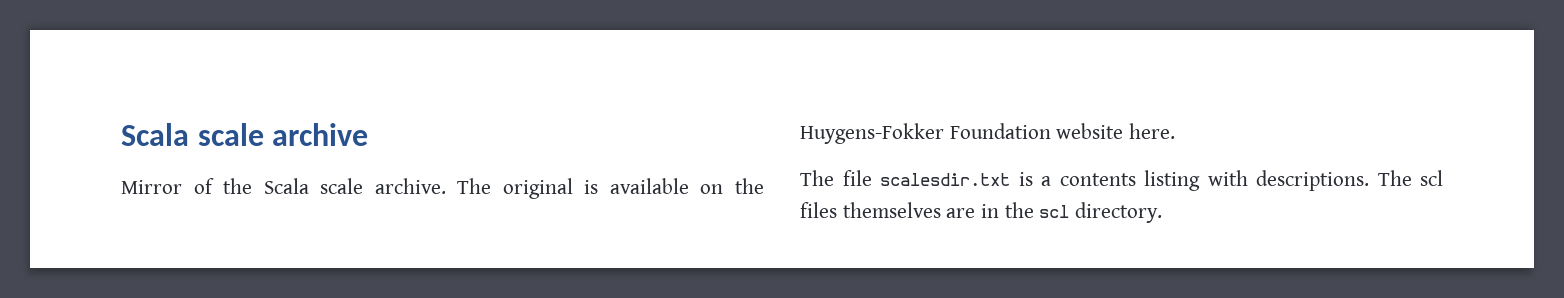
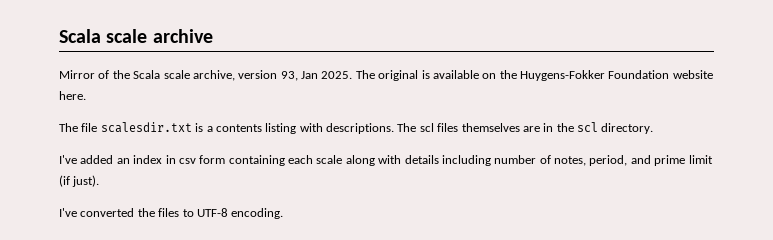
- Mirror of the Scala scale archive.
+ Mirror of the Scala scale archive, version 93, Jan 2025.
+ I've added an index in csv form containing each scale along with details including number of notes, period, and prime limit (if just).
+ I've converted the files to UTF-8 encoding.

